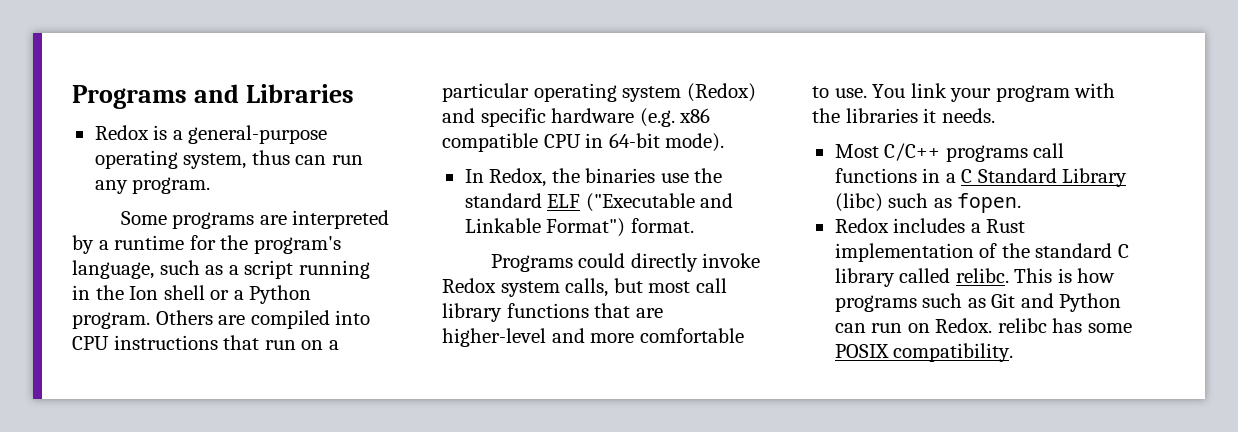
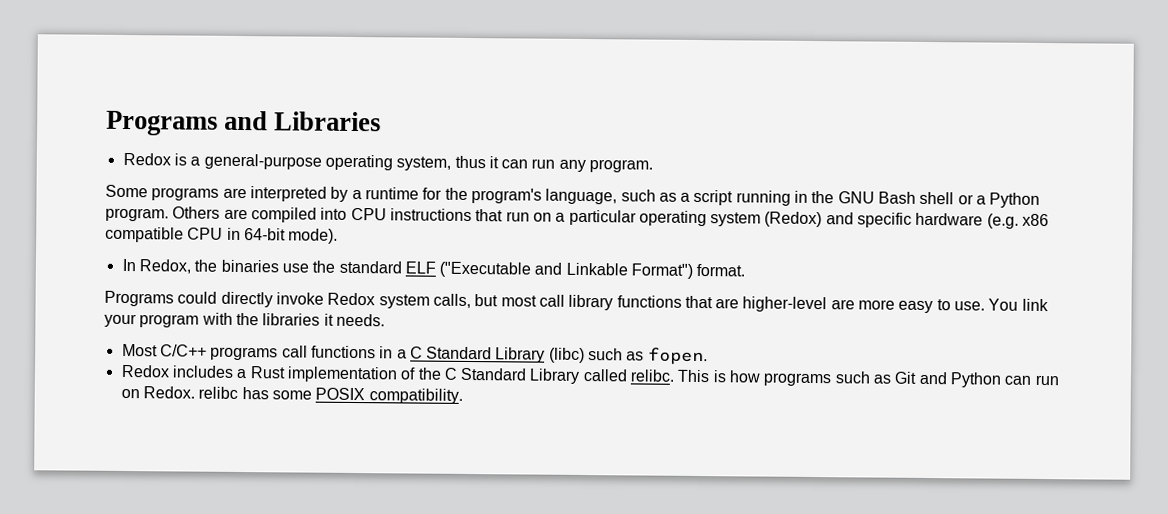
- Redox is a general-purpose operating system, thus can run any program.
+ Redox is a general-purpose operating system, thus it can run any program.
- Some programs are interpreted by a runtime for the program's language, such as a script running in the Ion shell or a Python program.
+ Some programs are interpreted by a runtime for the program's language, such as a script running in the GNU Bash shell or a Python program.
- Programs could directly invoke Redox system calls, but most call library functions that are higher-level and more comfortable to use.
+ Programs could directly invoke Redox system calls, but most call library functions that are higher-level are more easy to use.
- Redox includes a Rust implementation of the standard C library called relibc.
+ Redox includes a Rust implementation of the C Standard Library called relibc.

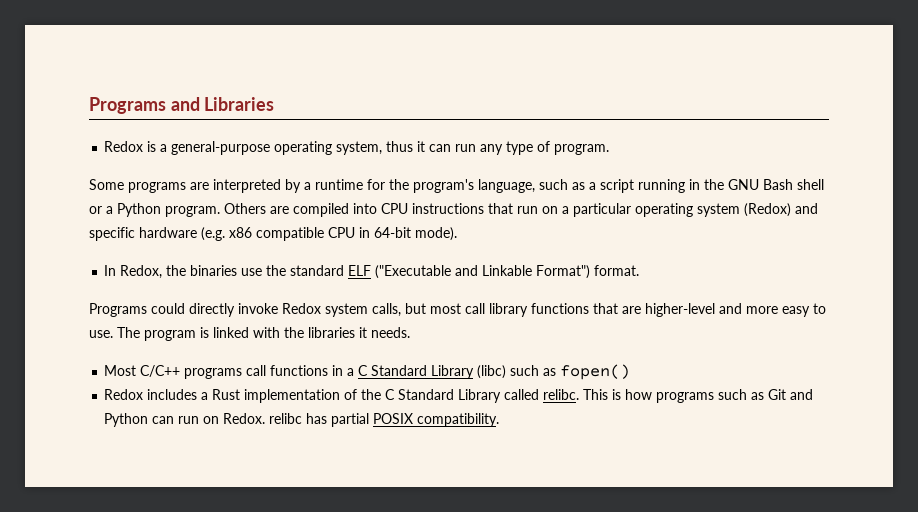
- Redox is a general-purpose operating system, thus it can run any program.
+ Redox is a general-purpose operating system, thus it can run any type of program.
- Programs could directly invoke Redox system calls, but most call library functions that are higher-level are more easy to use.
+ Programs could directly invoke Redox system calls, but most call library functions that are higher-level and more easy to use.
- You link your program with the libraries it needs.
+ The program is linked with the libraries it needs.
- Most C/C++ programs call functions in a C Standard Library (libc) such as fopen.
+ Most C/C++ programs call functions in a C Standard Library (libc) such as fopen()
- This is how programs such as Git and Python can run on Redox. relibc has some POSIX compatibility.
+ This is how programs such as Git and Python can run on Redox. relibc has partial POSIX compatibility.

